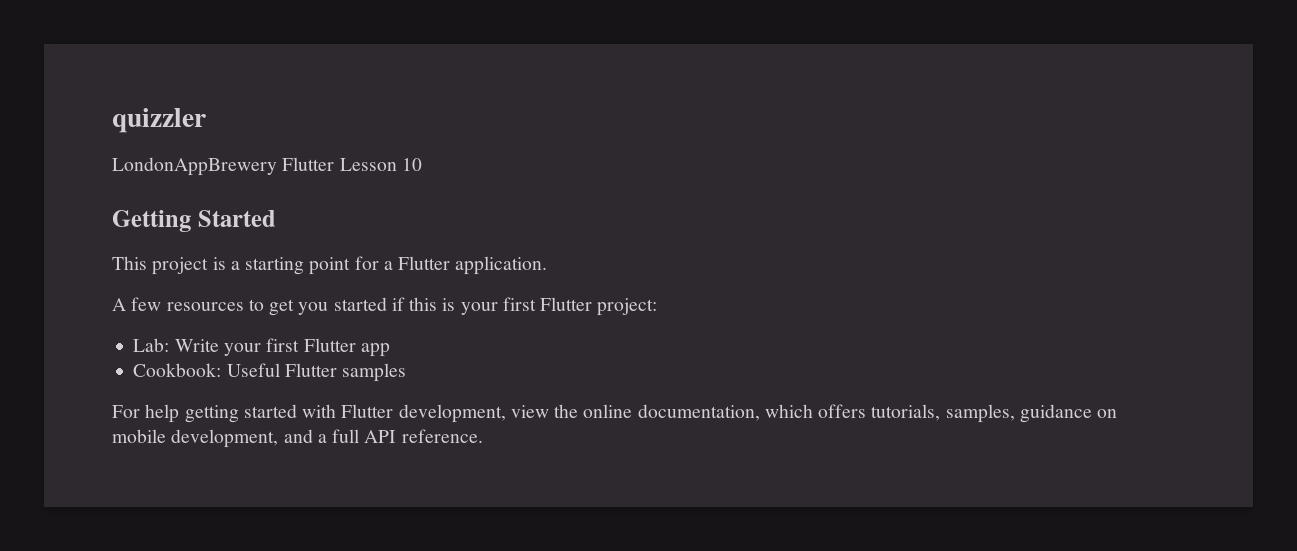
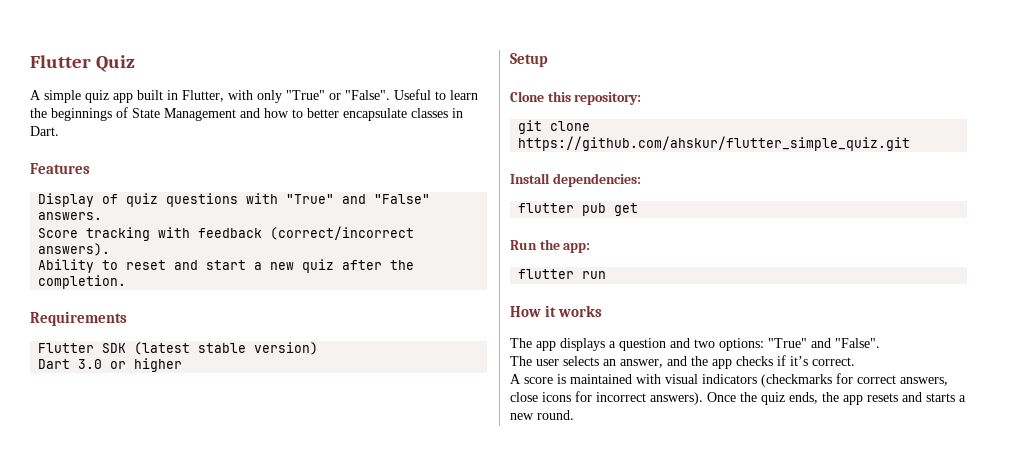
- quizzler
- LondonAppBrewery Flutter Lesson 10
- Getting Started
- This project is a starting point for a Flutter application.
- A few resources to get you started if this is your first Flutter project:
- Lab: Write your first Flutter app
- Cookbook: Useful Flutter samples
- For help getting started with Flutter development, view the online documentation, which offers tutorials, samples, guidance on mobile development, and a full API reference.
+ Flutter Quiz
+ A simple quiz app built in Flutter, with only "True" or "False". Useful to learn the beginnings of State Management and how to better encapsulate classes in Dart.
+ Features
+ Display of quiz questions with "True" and "False" answers.
+ Score tracking with feedback (correct/incorrect answers).
+ Ability to reset and start a new quiz after the completion.
+ Requirements
+ Flutter SDK (latest stable version)
+ Dart 3.0 or higher
+ Setup
+ Clone this repository:
+ git clone https://github.com/ahskur/flutter_simple_quiz.git
+ Install dependencies:
+ flutter pub get
+ Run the app:
+ flutter run
+ How it works
+ The app displays a question and two options: "True" and "False".
+ The user selects an answer, and the app checks if it’s correct.
+ A score is maintained with visual indicators (checkmarks for correct answers, close icons for incorrect answers). Once the quiz ends, the app resets and starts a new round.

